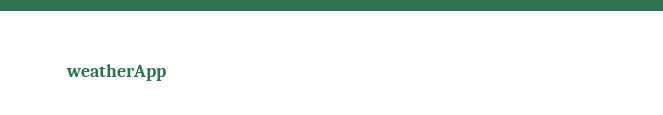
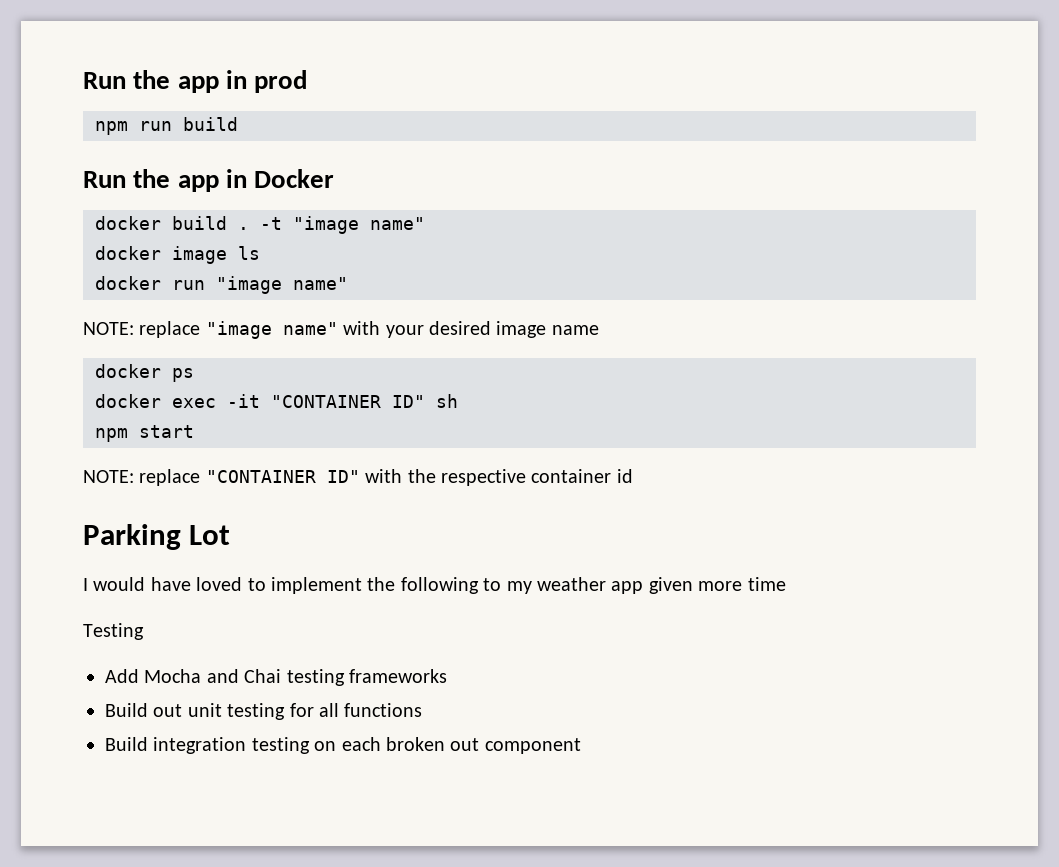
- weatherApp
+ Run the app in prod
+ npm run build
+ Run the app in Docker
+ docker build . -t "image name"
+ docker image ls
+ docker run "image name"
+ NOTE: replace "image name" with your desired image name
+ docker ps
+ docker exec -it "CONTAINER ID" sh
+ npm start
+ NOTE: replace "CONTAINER ID" with the respective container id
+ Parking Lot
+ I would have loved to implement the following to my weather app given more time
+ Testing
+ Add Mocha and Chai testing frameworks
+ Build out unit testing for all functions
+ Build integration testing on each broken out component

